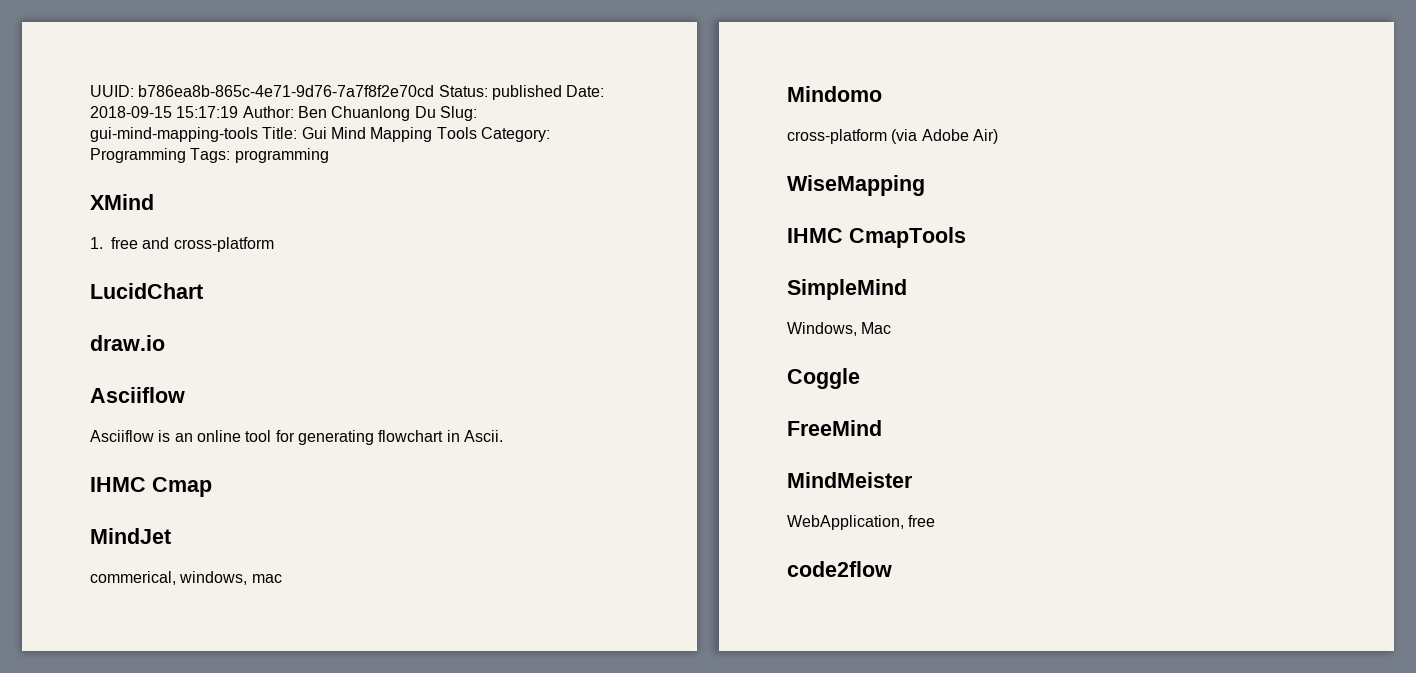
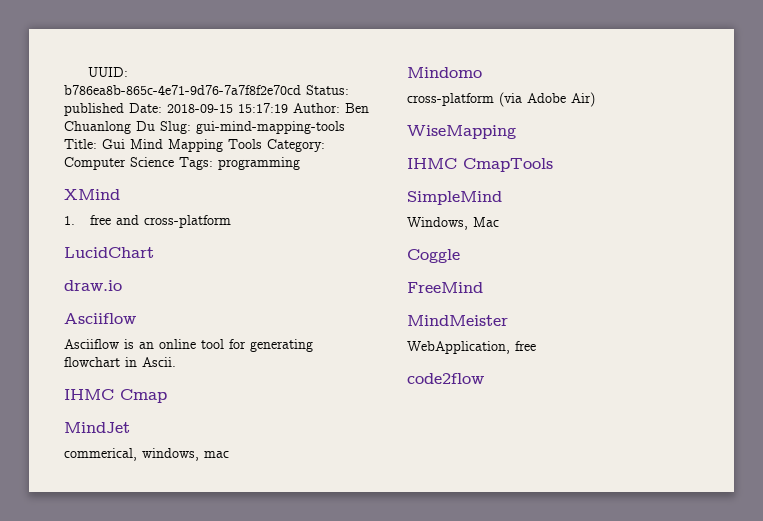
- UUID: b786ea8b-865c-4e71-9d76-7a7f8f2e70cd Status: published Date: 2018-09-15 15:17:19 Author: Ben Chuanlong Du Slug: gui-mind-mapping-tools Title: Gui Mind Mapping Tools Category: Programming Tags: programming
+ UUID: b786ea8b-865c-4e71-9d76-7a7f8f2e70cd Status: published Date: 2018-09-15 15:17:19 Author: Ben Chuanlong Du Slug: gui-mind-mapping-tools Title: Gui Mind Mapping Tools Category: Computer Science Tags: programming

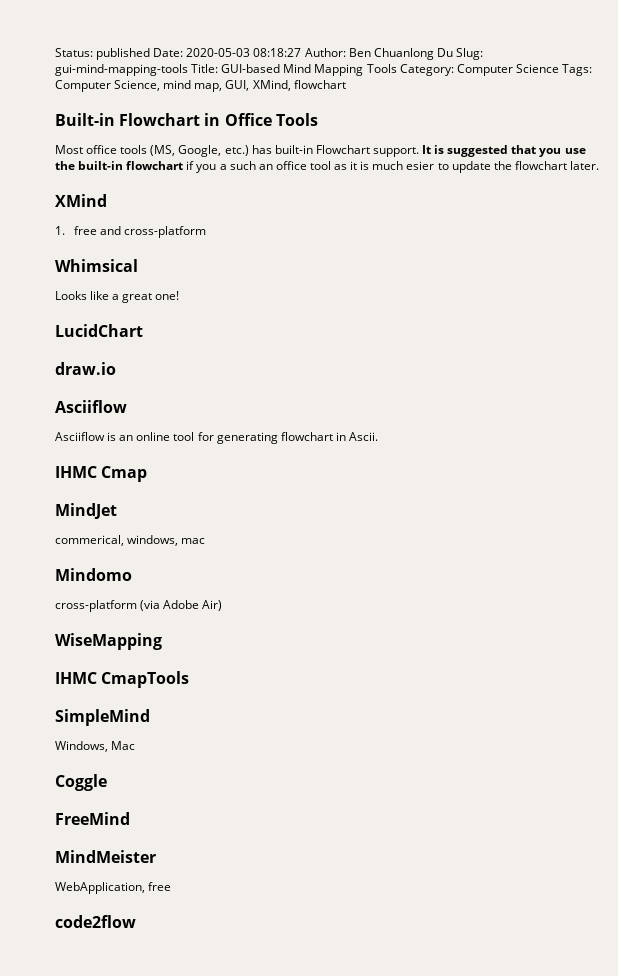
- UUID: b786ea8b-865c-4e71-9d76-7a7f8f2e70cd Status: published Date: 2018-09-15 15:17:19 Author: Ben Chuanlong Du Slug: gui-mind-mapping-tools Title: Gui Mind Mapping Tools Category: Computer Science Tags: programming
+ Status: published Date: 2020-05-03 08:18:27 Author: Ben Chuanlong Du Slug: gui-mind-mapping-tools Title: GUI-based Mind Mapping Tools Category: Computer Science Tags: Computer Science, mind map, GUI, XMind, flowchart
+ Built-in Flowchart in Office Tools
+ Most office tools (MS, Google, etc.) has built-in Flowchart support. It is suggested that you use the built-in flowchart if you a such an office tool as it is much esier to update the flowchart later.
+ Whimsical
+ Looks like a great one!

